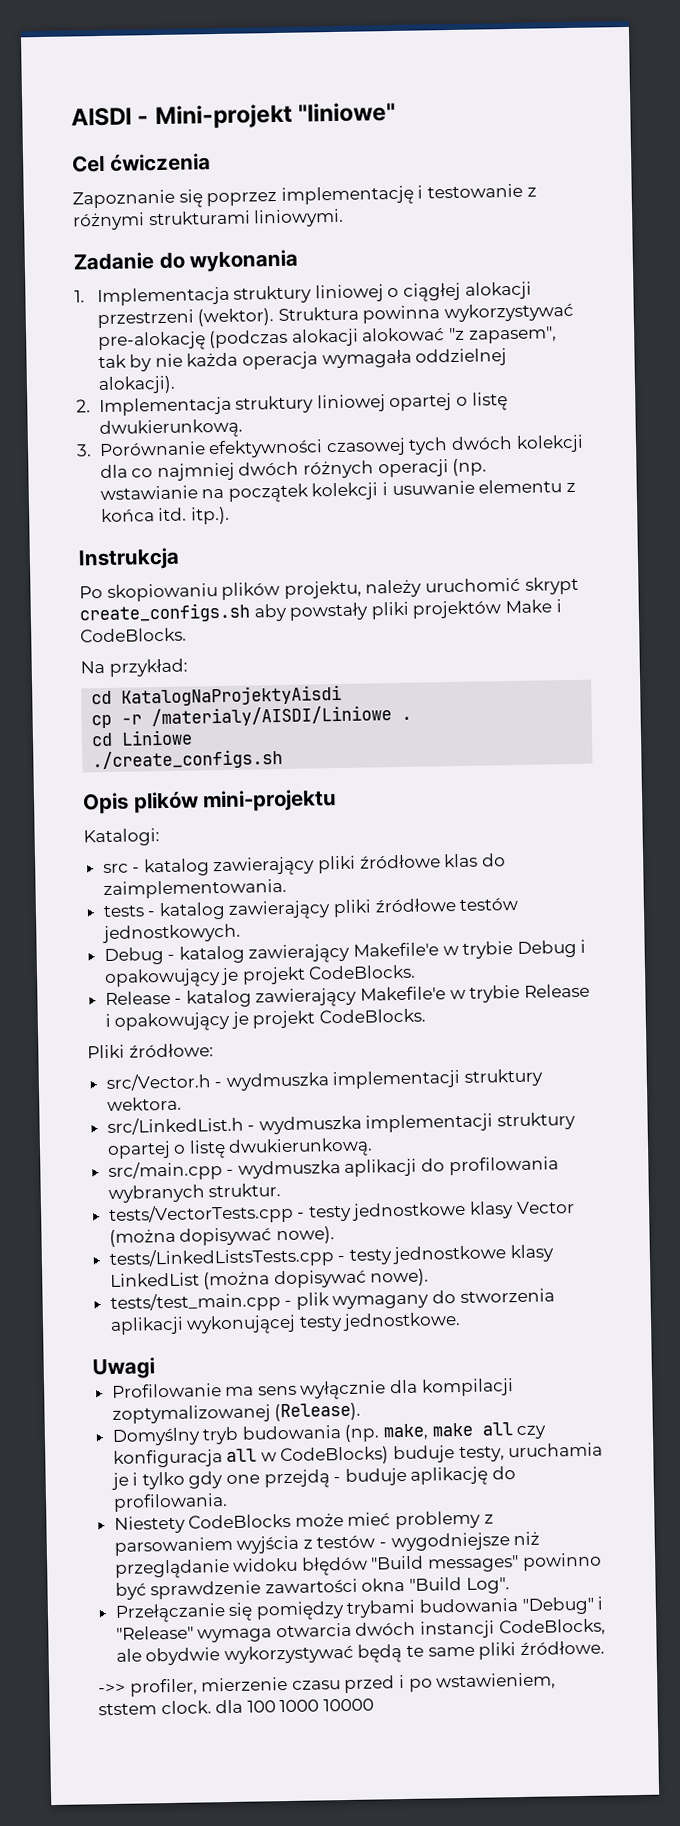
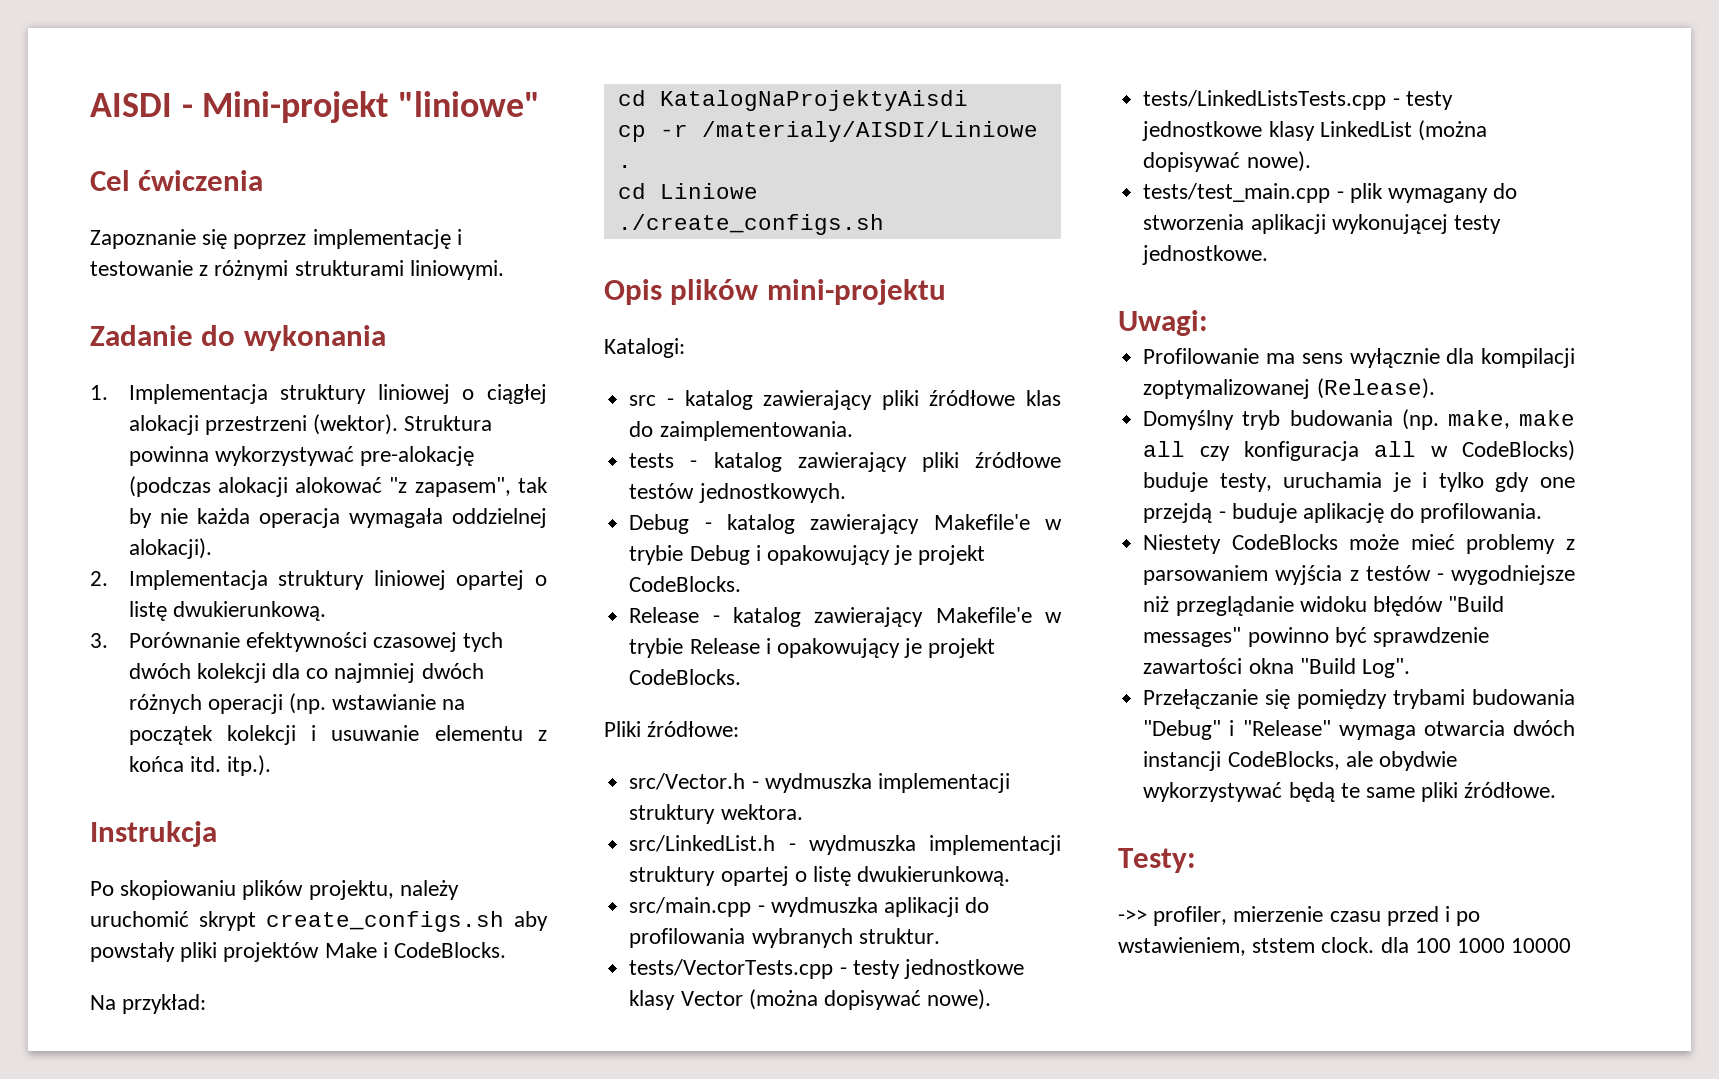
- Uwagi
+ Uwagi:
+ Testy:

